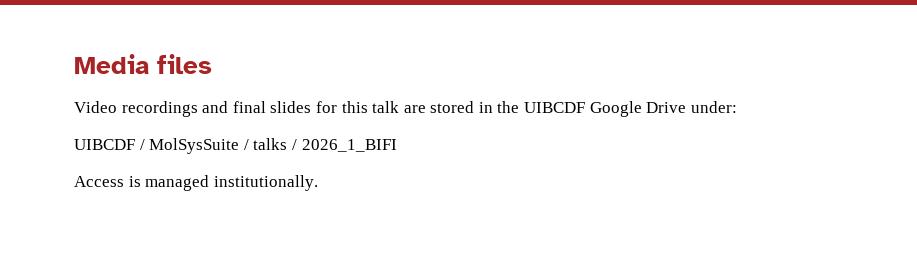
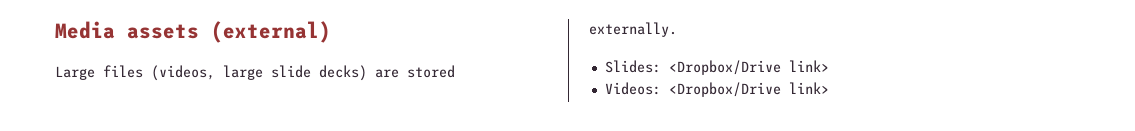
- Media files
- Video recordings and final slides for this talk are stored in the UIBCDF Google Drive under:
- UIBCDF / MolSysSuite / talks / 2026_1_BIFI
- Access is managed institutionally.
+ Media assets (external)
+ Large files (videos, large slide decks) are stored externally.
+ Slides: <Dropbox/Drive link>
+ Videos: <Dropbox/Drive link>

